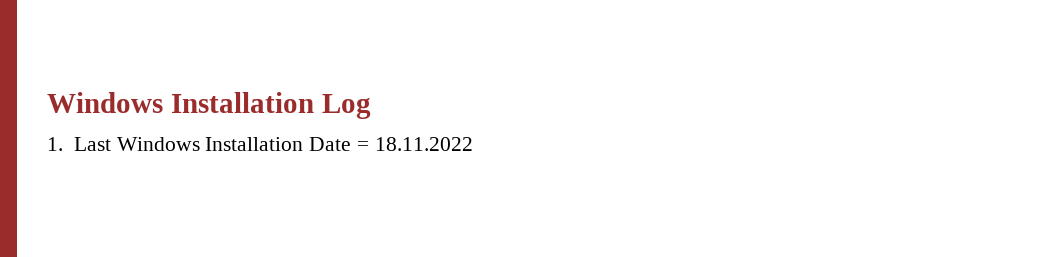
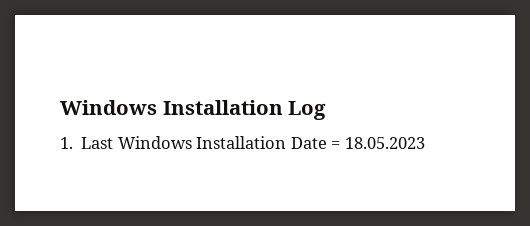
- 1. Last Windows Installation Date = 18.11.2022
+ 1. Last Windows Installation Date = 18.05.2023

